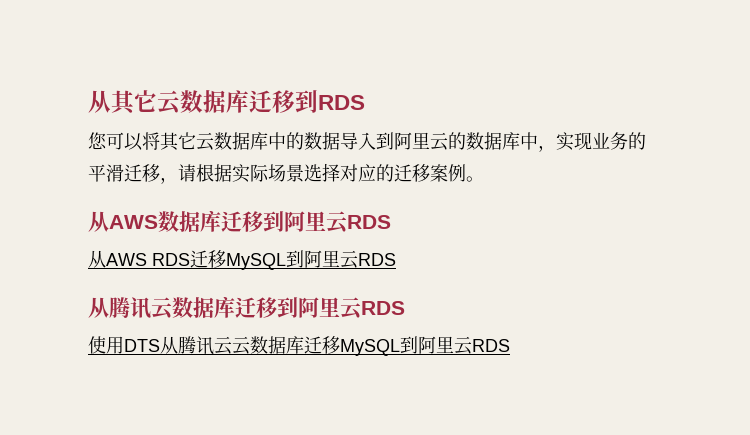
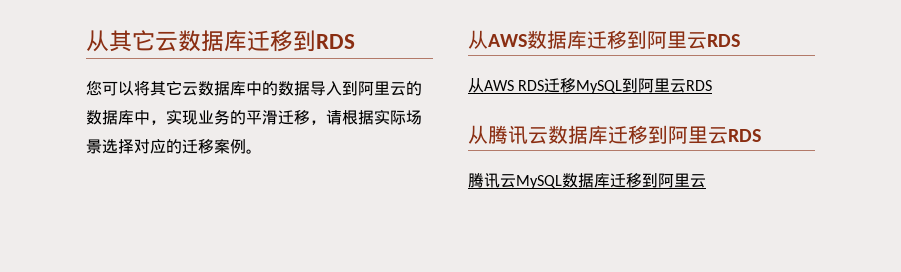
- 使用DTS从腾讯云云数据库迁移MySQL到阿里云RDS
+ 腾讯云MySQL数据库迁移到阿里云

